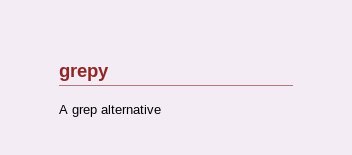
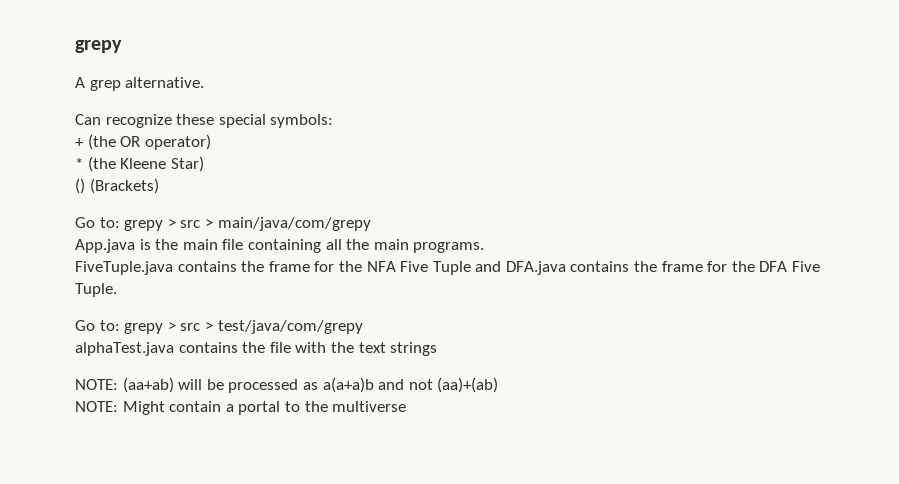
- A grep alternative
+ A grep alternative.
+ Can recognize these special symbols:
+ + (the OR operator)
+ * (the Kleene Star)
+ () (Brackets)
+ Go to: grepy > src > main/java/com/grepy
+ App.java is the main file containing all the main programs.
+ FiveTuple.java contains the frame for the NFA Five Tuple and DFA.java contains the frame for the DFA Five Tuple.
+ Go to: grepy > src > test/java/com/grepy
+ alphaTest.java contains the file with the text strings
+ NOTE: (aa+ab) will be processed as a(a+a)b and not (aa)+(ab)
+ NOTE: Might contain a portal to the multiverse

